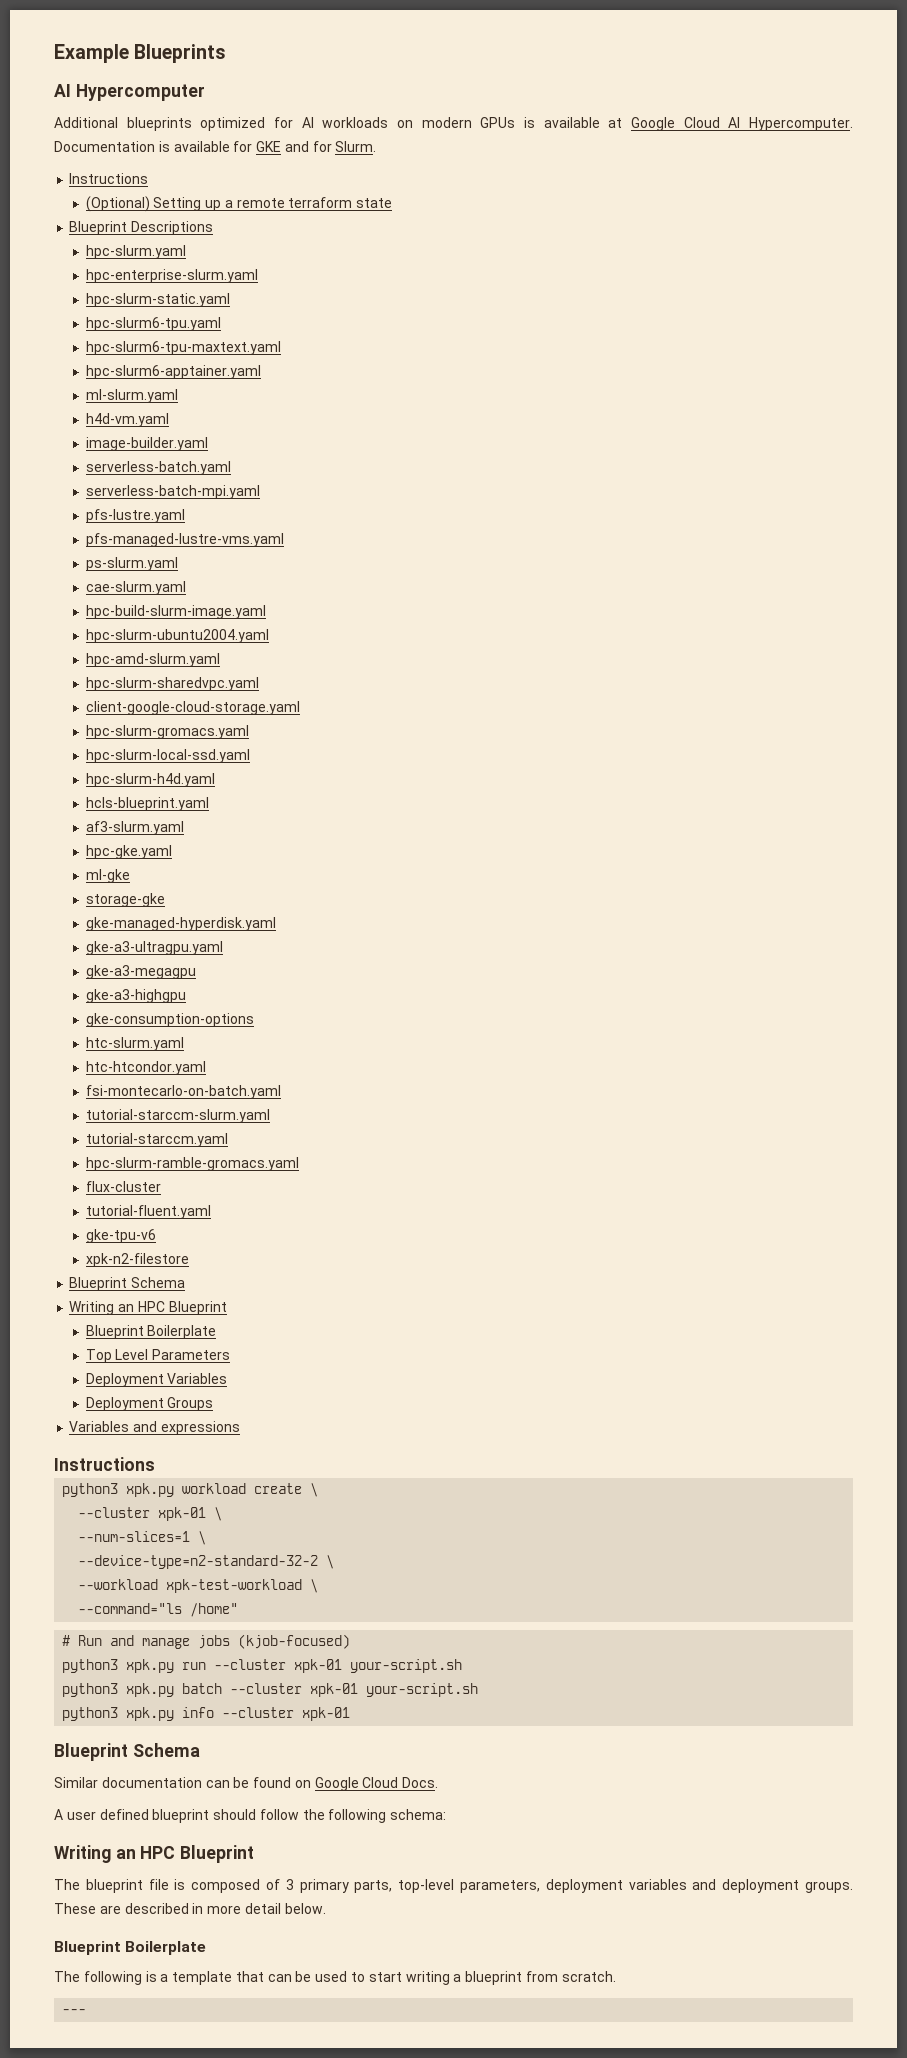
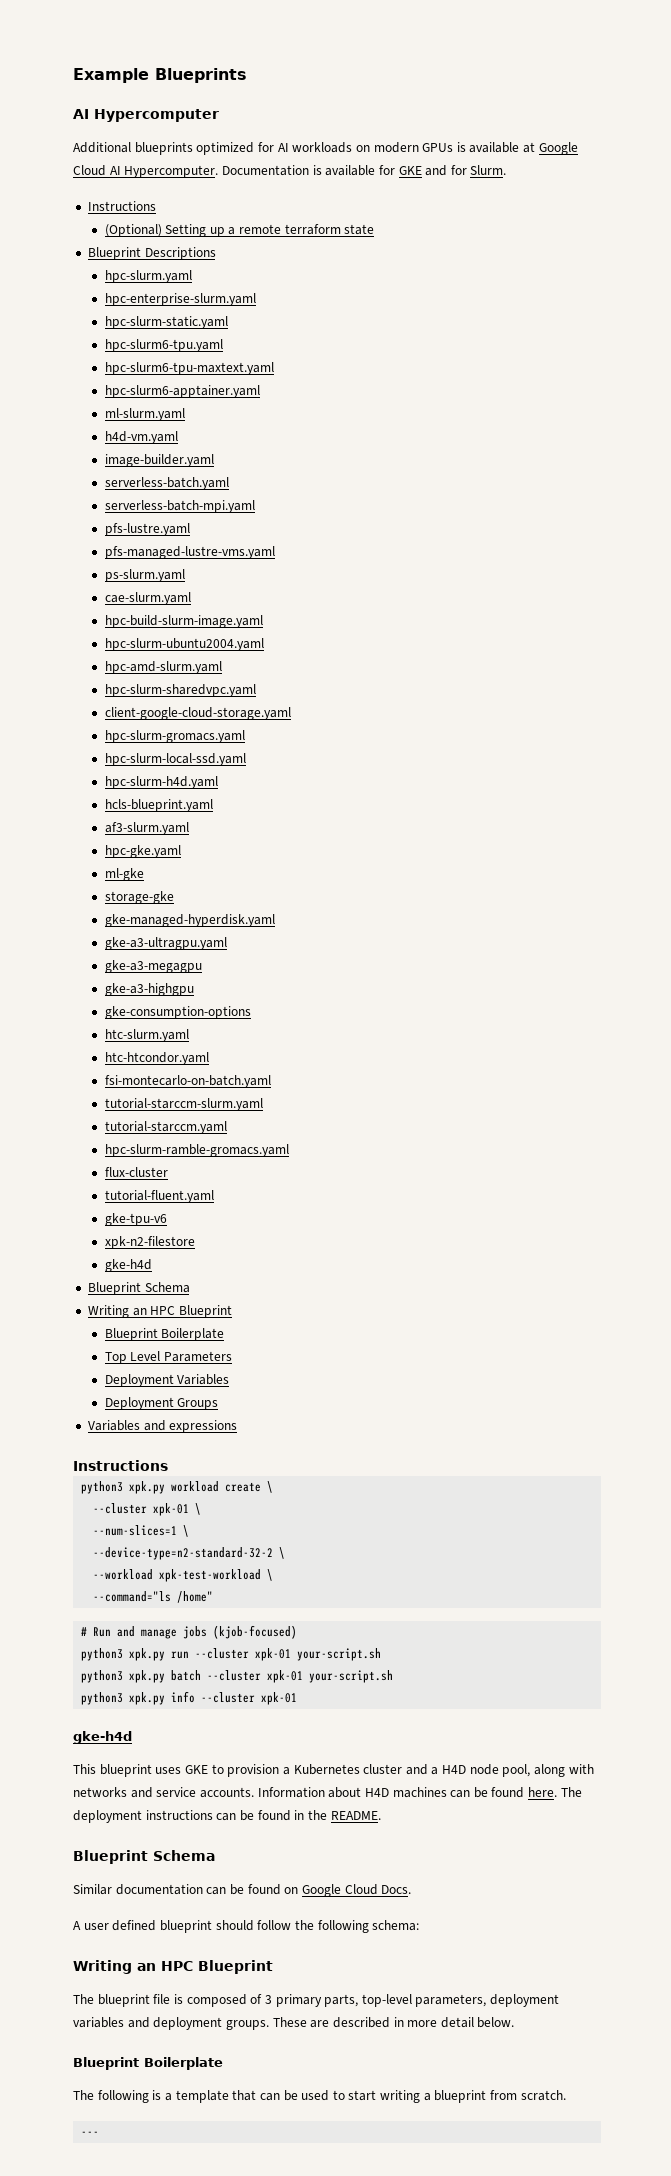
  xpk-n2-filestore
+ gke-h4d
  python3 xpk.py info --cluster xpk-01
+ gke-h4d
+ This blueprint uses GKE to provision a Kubernetes cluster and a H4D node pool, along with networks and service accounts. Information about H4D machines can be found here. The deployment instructions can be found in the README.

